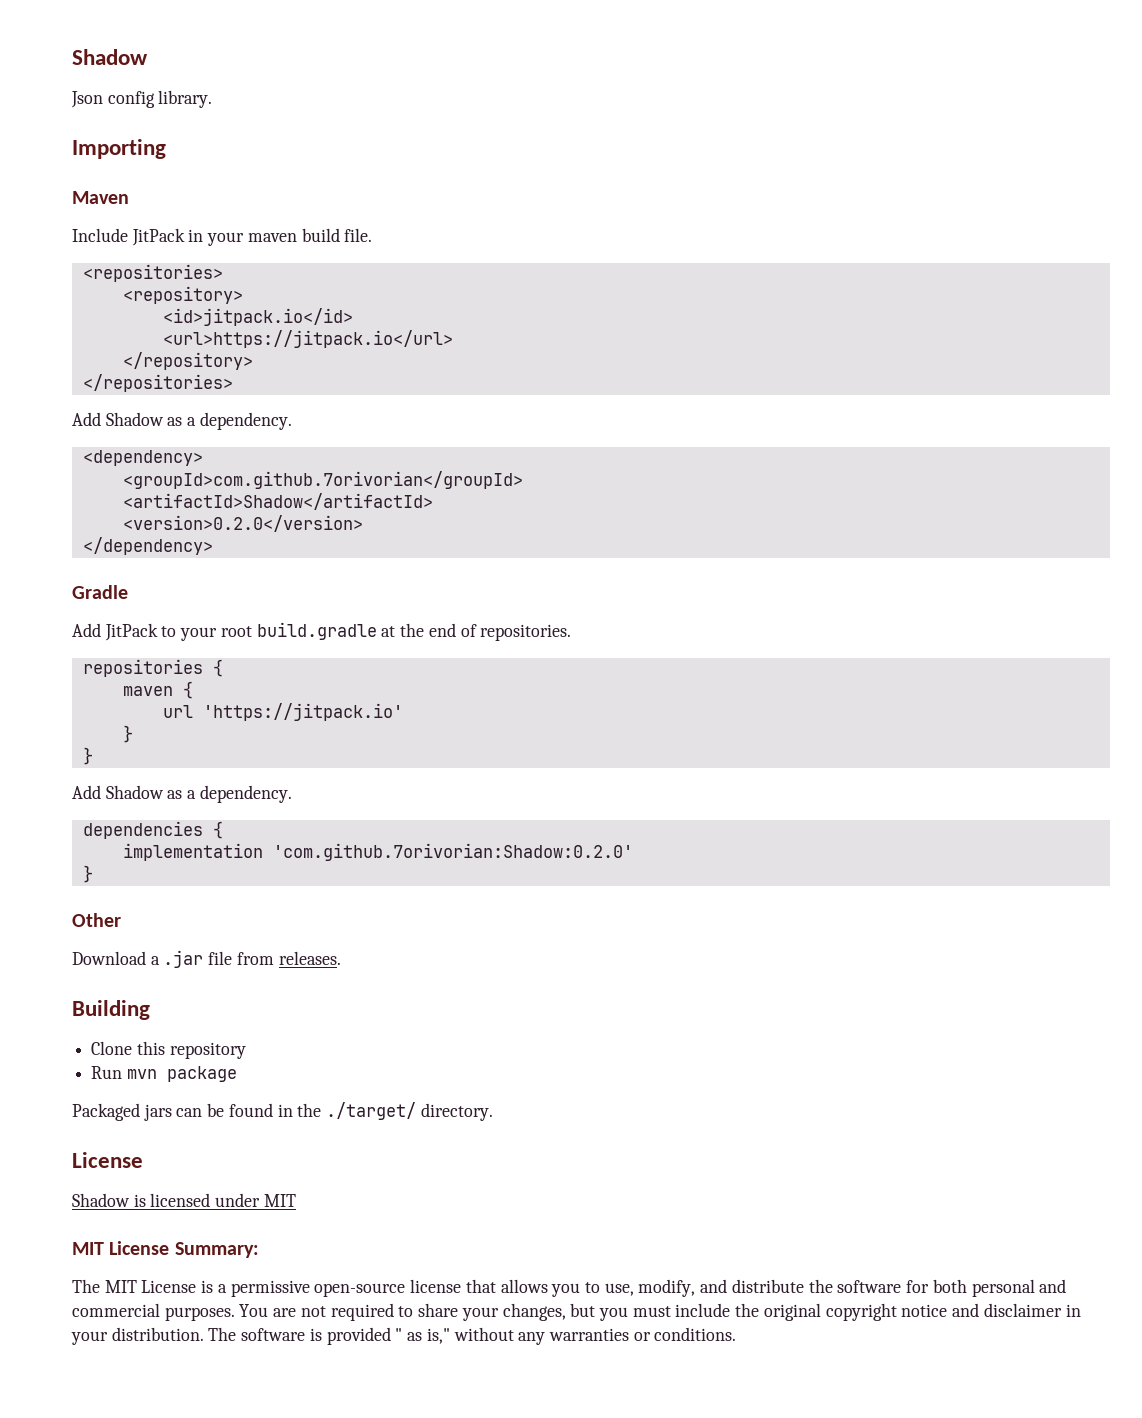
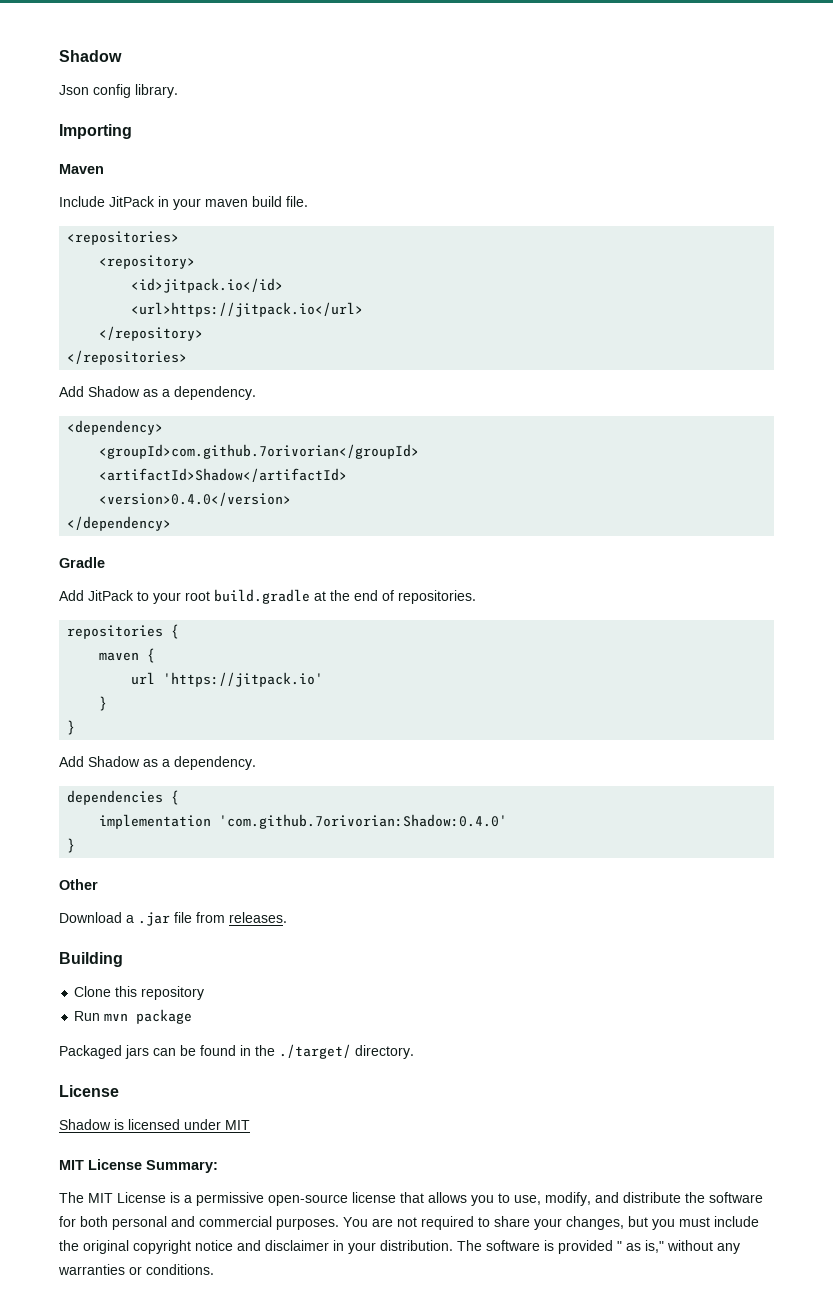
- <version>0.2.0</version>
+ <version>0.4.0</version>
- implementation 'com.github.7orivorian:Shadow:0.2.0'
+ implementation 'com.github.7orivorian:Shadow:0.4.0'

